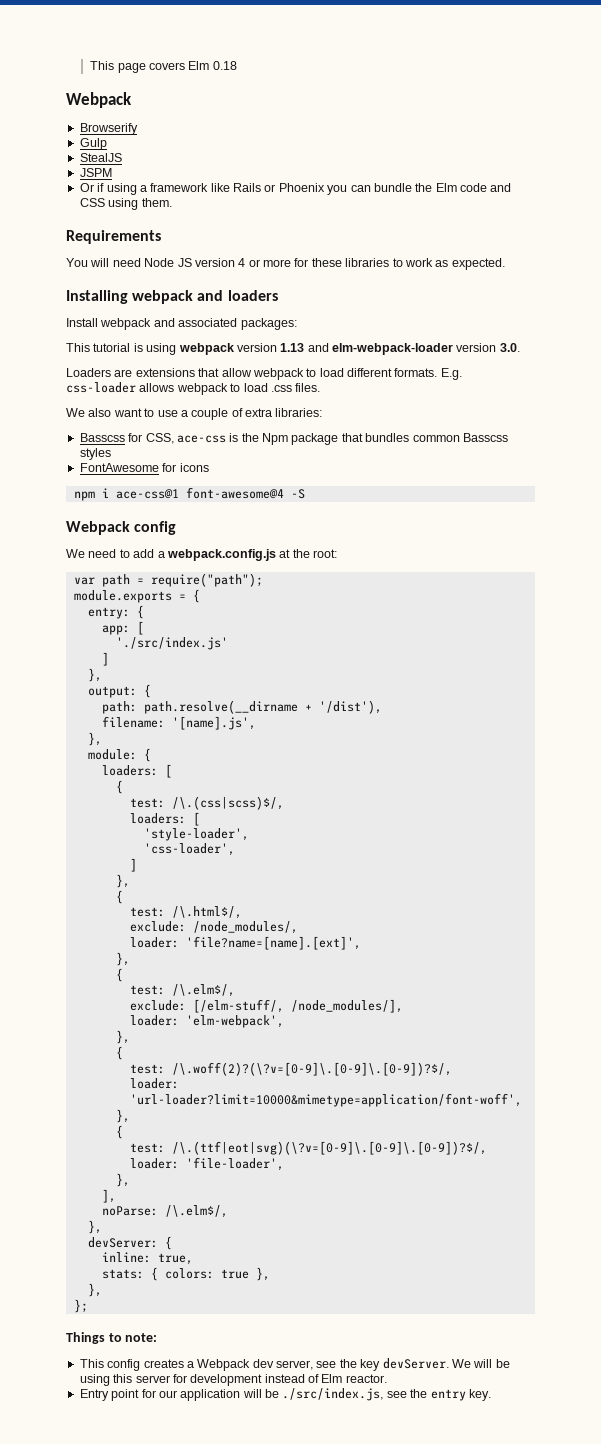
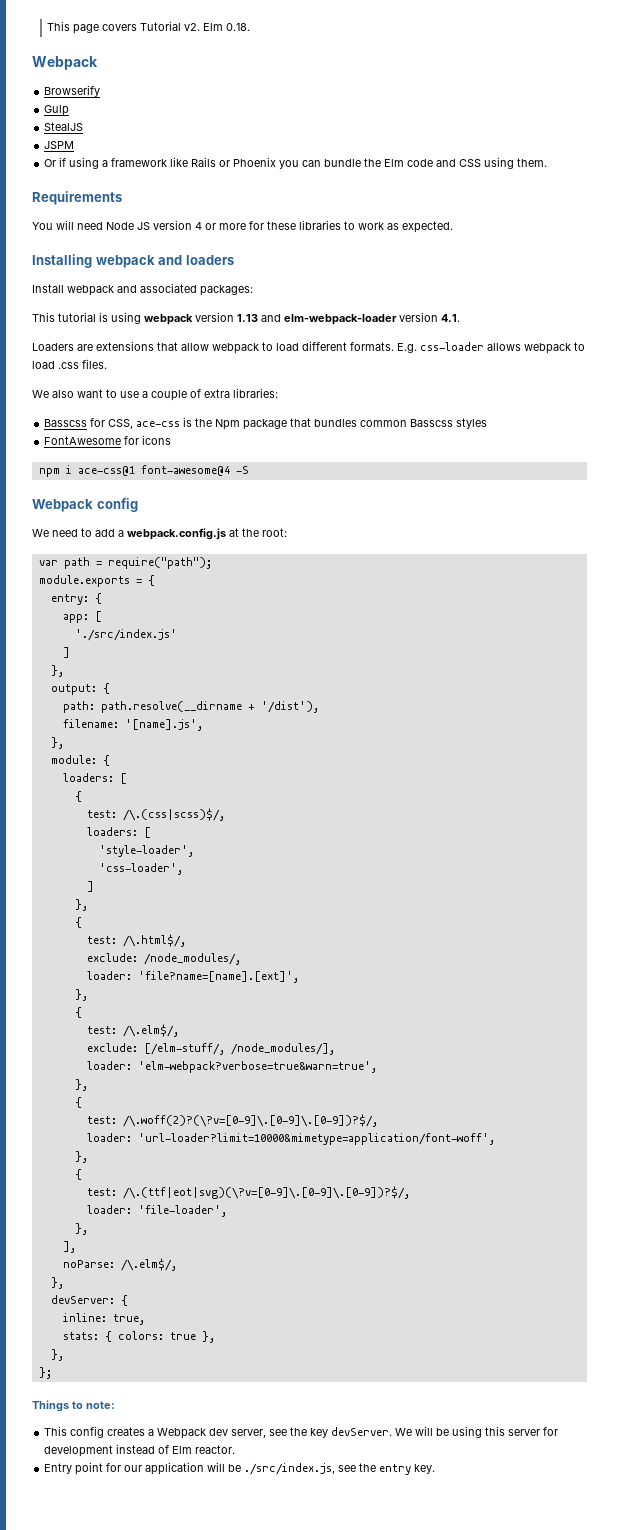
- This page covers Elm 0.18
+ This page covers Tutorial v2. Elm 0.18.
- This tutorial is using webpack version 1.13 and elm-webpack-loader version 3.0.
+ This tutorial is using webpack version 1.13 and elm-webpack-loader version 4.1.
- loader: 'elm-webpack',
+ loader: 'elm-webpack?verbose=true&warn=true',

